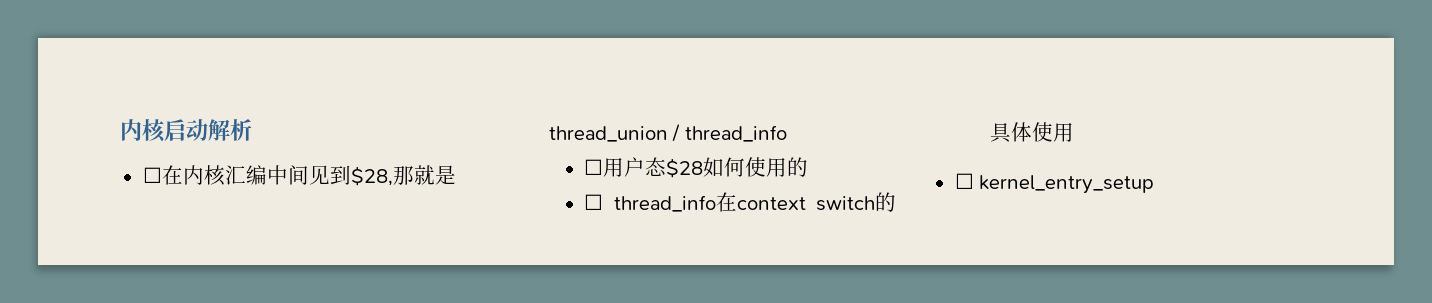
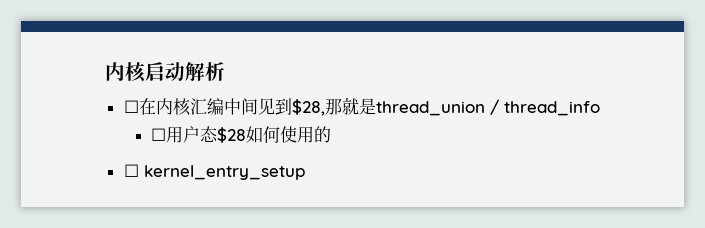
- ☐ thread_info在context switch的具体使用

